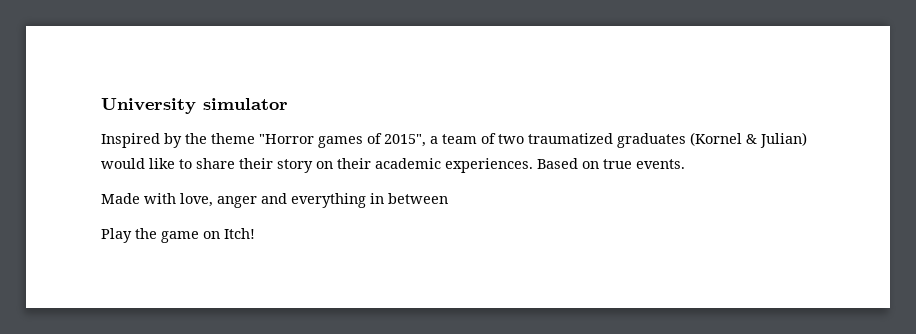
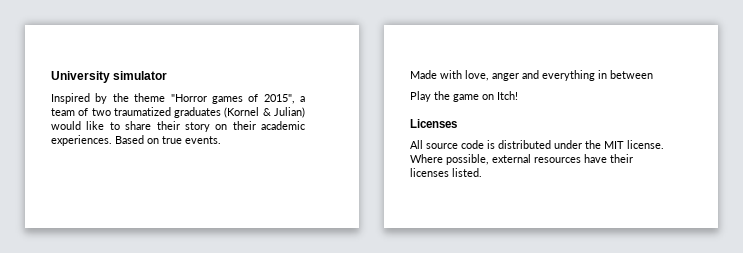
+ Licenses
+ All source code is distributed under the MIT license. Where possible, external resources have their licenses listed.

